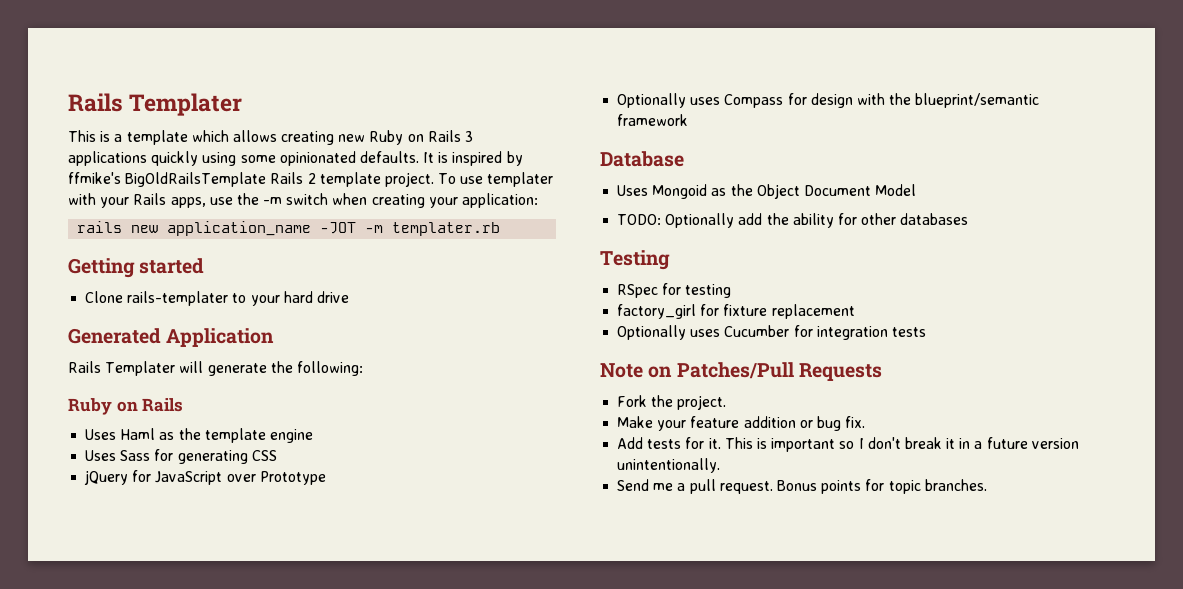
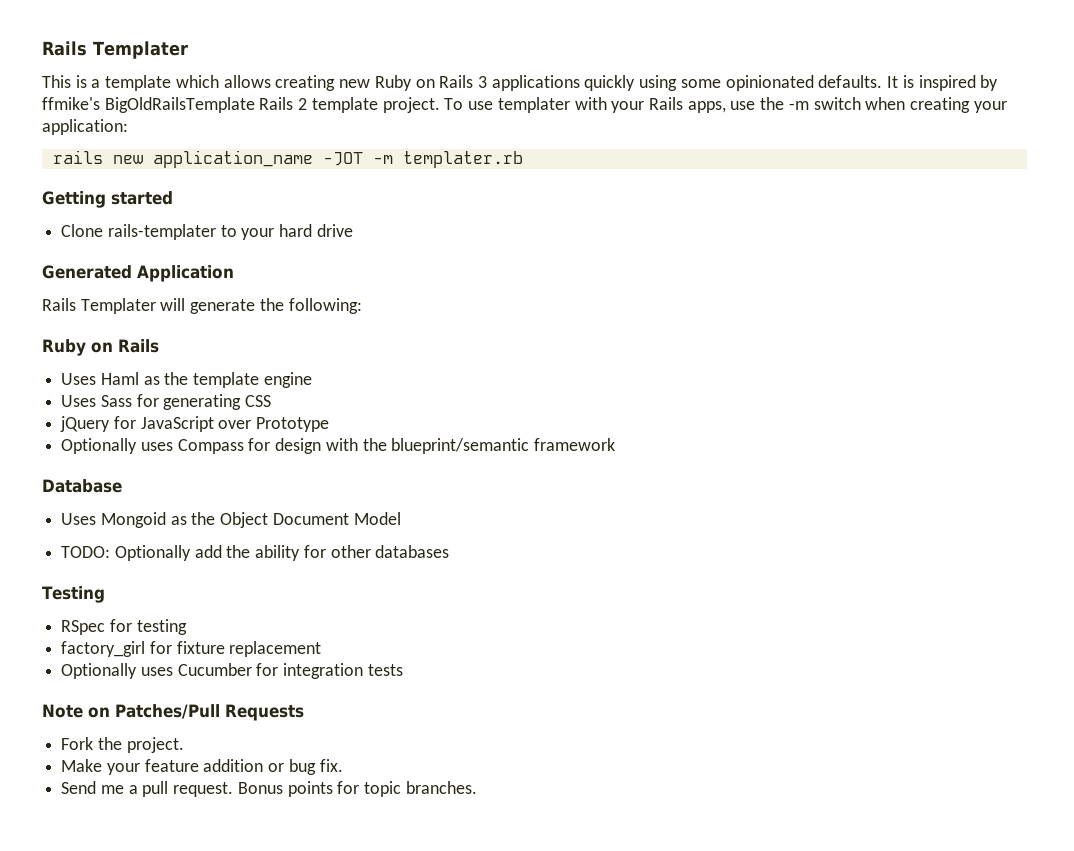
- Add tests for it. This is important so I don't break it in a future version unintentionally.

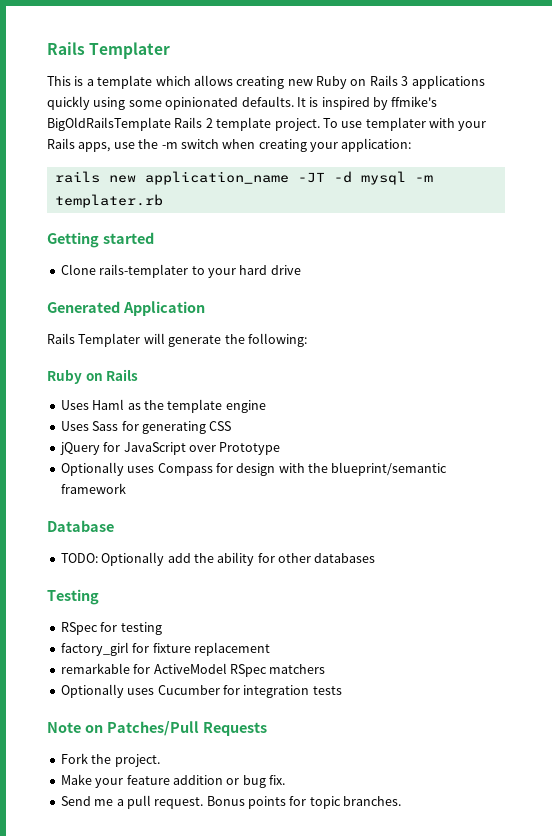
- rails new application_name -JOT -m templater.rb
+ rails new application_name -JT -d mysql -m templater.rb
- Uses Mongoid as the Object Document Model
+ remarkable for ActiveModel RSpec matchers

